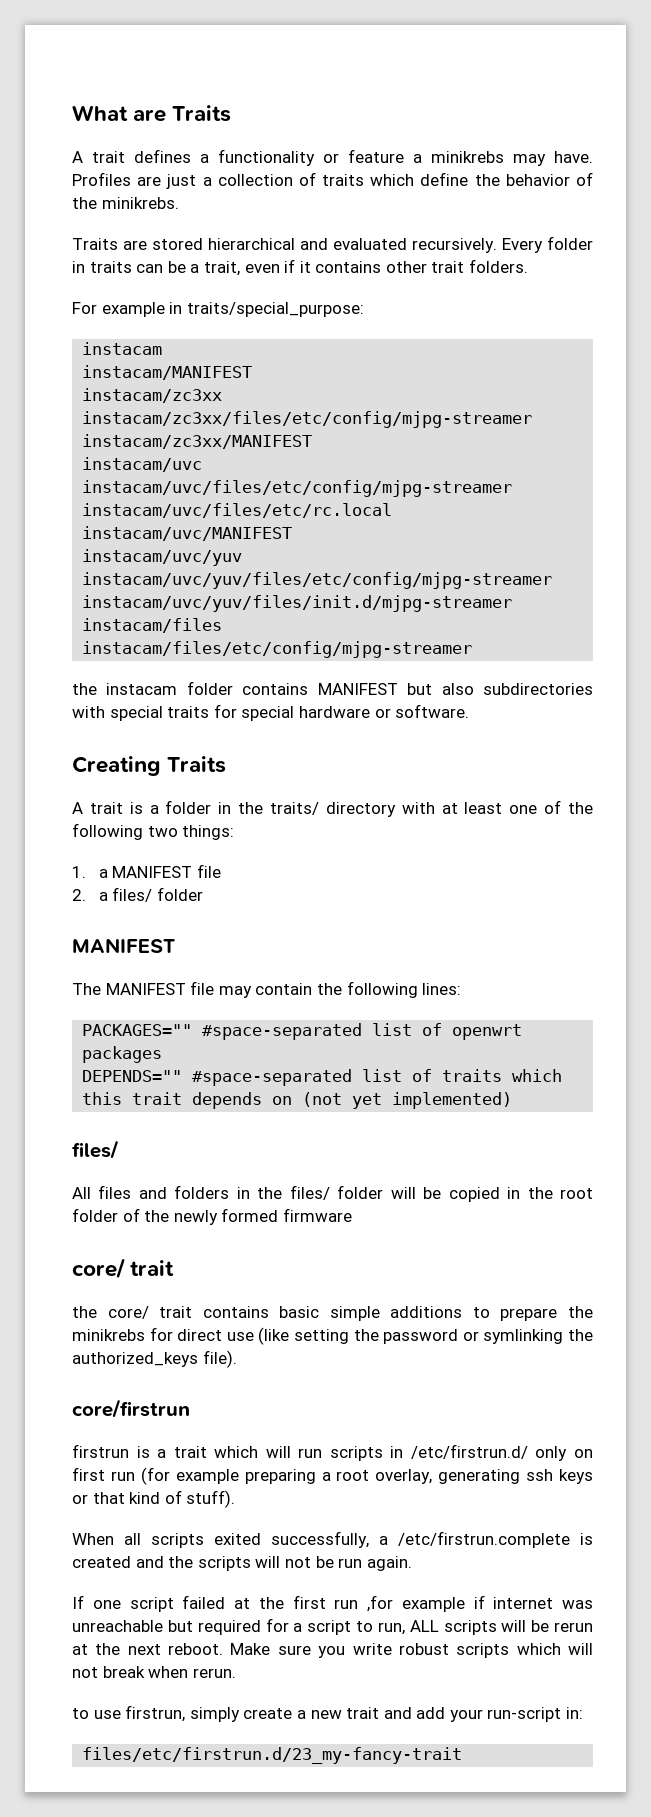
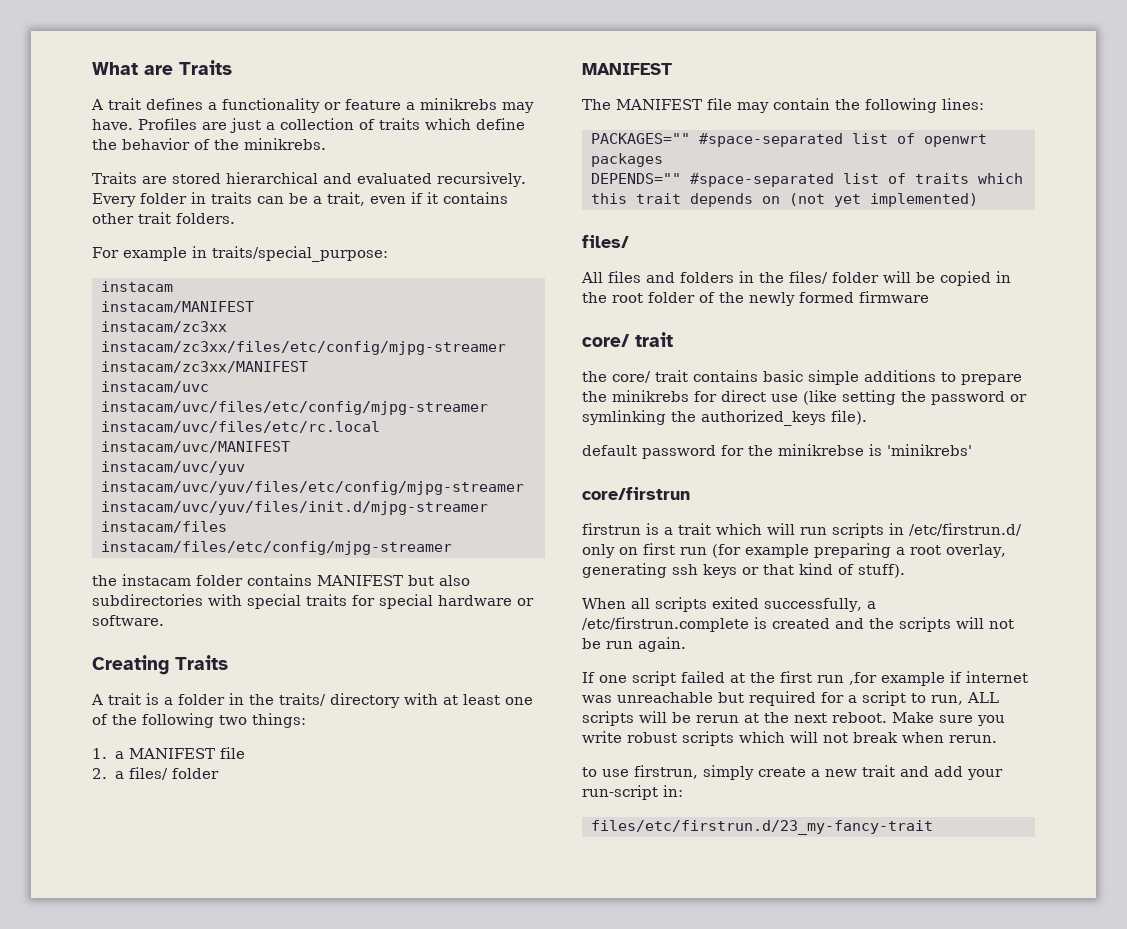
+ default password for the minikrebse is 'minikrebs'

